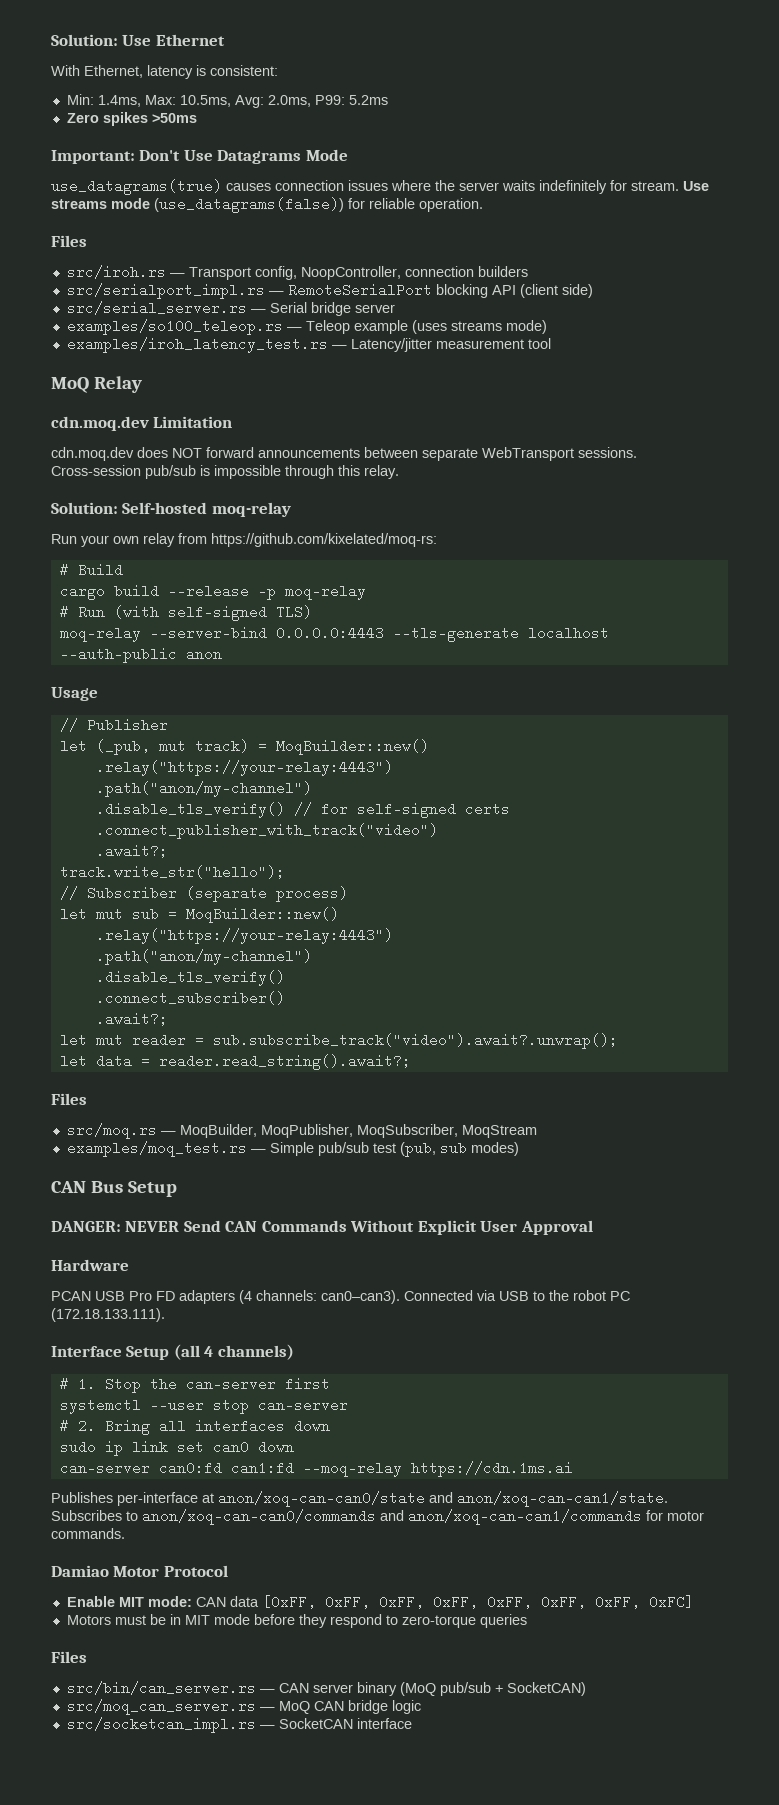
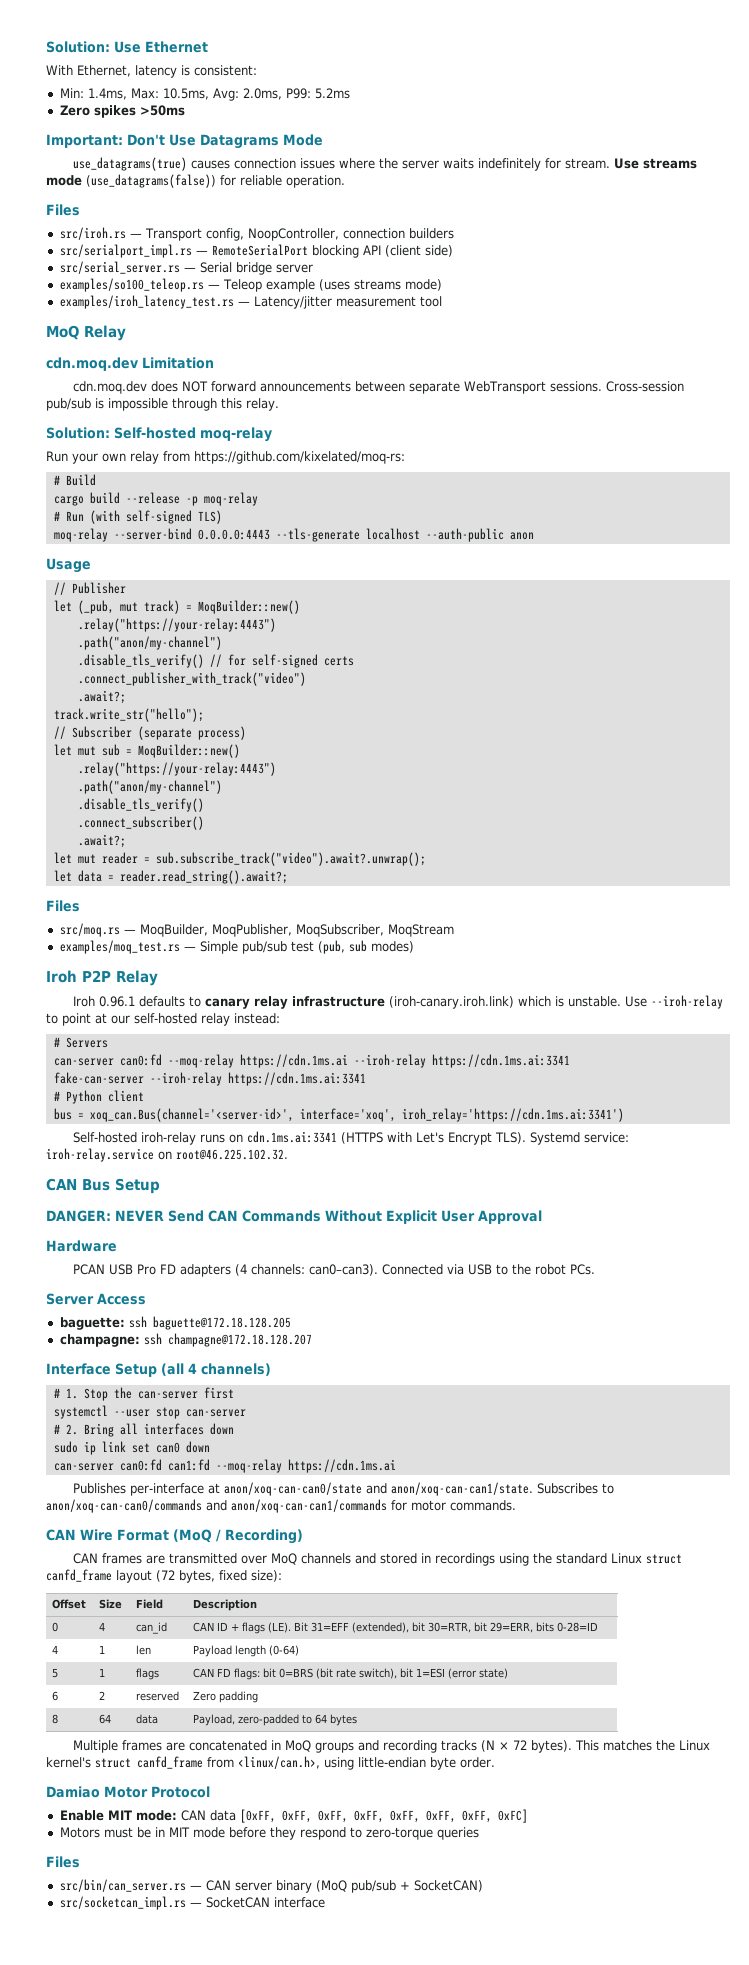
+ Iroh P2P Relay
+ Iroh 0.96.1 defaults to canary relay infrastructure (iroh-canary.iroh.link) which is unstable. Use --iroh-relay to point at our self-hosted relay instead:
+ # Servers
+ can-server can0:fd --moq-relay https://cdn.1ms.ai --iroh-relay https://cdn.1ms.ai:3341
+ fake-can-server --iroh-relay https://cdn.1ms.ai:3341
+ # Python client
+ bus = xoq_can.Bus(channel='<server-id>', interface='xoq', iroh_relay='https://cdn.1ms.ai:3341')
+ Self-hosted iroh-relay runs on cdn.1ms.ai:3341 (HTTPS with Let's Encrypt TLS). Systemd service: iroh-relay.service on root@46.225.102.32.
- Connected via USB to the robot PC (172.18.133.111).
+ Connected via USB to the robot PCs.
+ Server Access
+ baguette: ssh baguette@172.18.128.205
+ champagne: ssh champagne@172.18.128.207
+ CAN Wire Format (MoQ / Recording)
+ CAN frames are transmitted over MoQ channels and stored in recordings using the standard Linux struct canfd_frame layout (72 bytes, fixed size):
+ Offset | Size | Field | Description
+ 0 | 4 | can_id | CAN ID + flags (LE). Bit 31=EFF (extended), bit 30=RTR, bit 29=ERR, bits 0-28=ID
+ 4 | 1 | len | Payload length (0-64)
+ 5 | 1 | flags | CAN FD flags: bit 0=BRS (bit rate switch), bit 1=ESI (error state)
+ 6 | 2 | reserved | Zero padding
+ 8 | 64 | data | Payload, zero-padded to 64 bytes
+ Multiple frames are concatenated in MoQ groups and recording tracks (N × 72 bytes). This matches the Linux kernel's struct canfd_frame from <linux/can.h>, using little-endian byte order.
- src/moq_can_server.rs — MoQ CAN bridge logic

